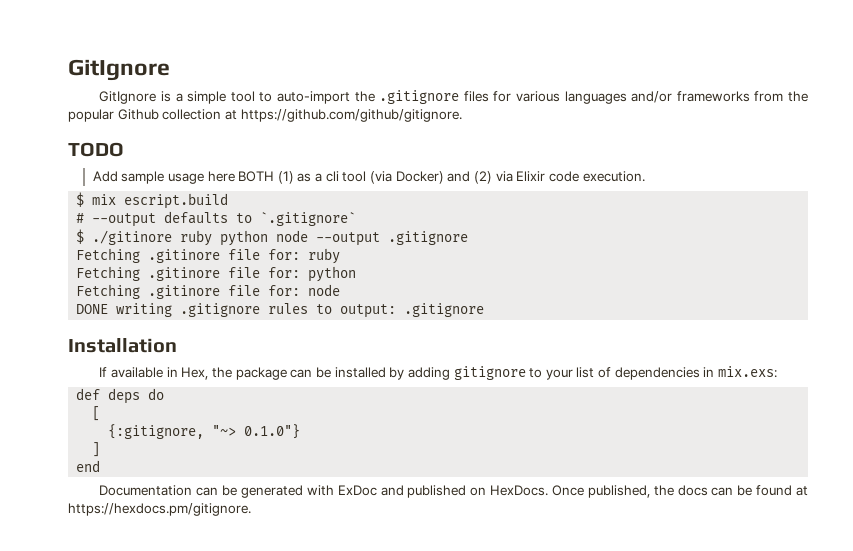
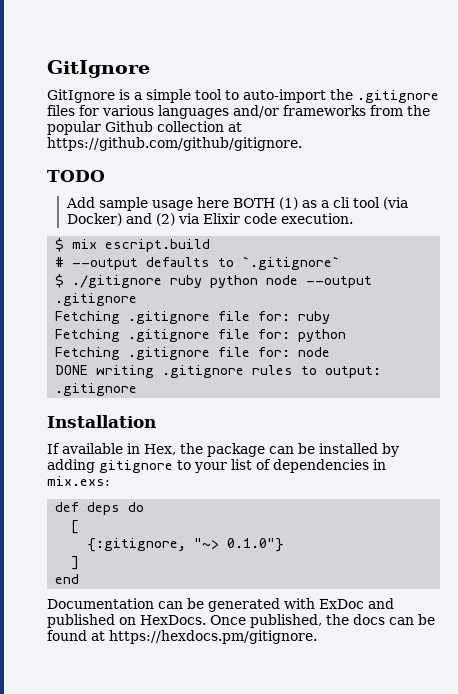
- $ ./gitinore ruby python node --output .gitignore
+ $ ./gitignore ruby python node --output .gitignore
- Fetching .gitinore file for: ruby
+ Fetching .gitignore file for: ruby
- Fetching .gitinore file for: python
+ Fetching .gitignore file for: python
- Fetching .gitinore file for: node
+ Fetching .gitignore file for: node

